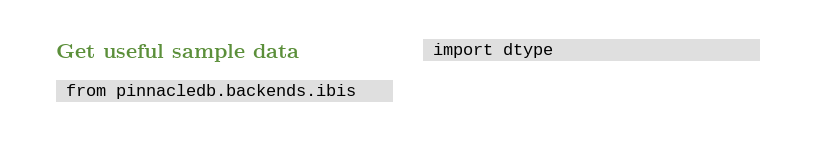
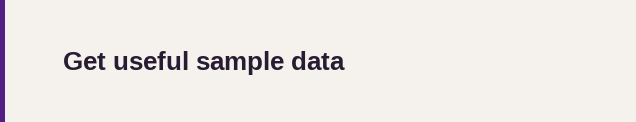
- from pinnacledb.backends.ibis import dtype

